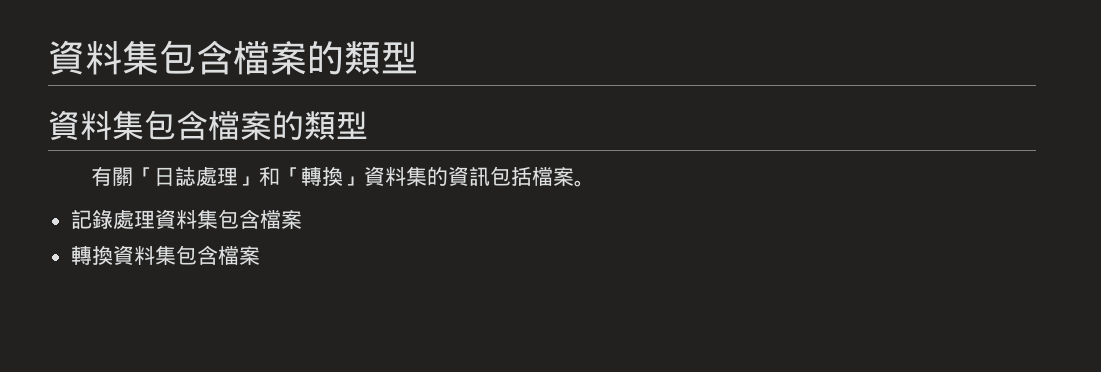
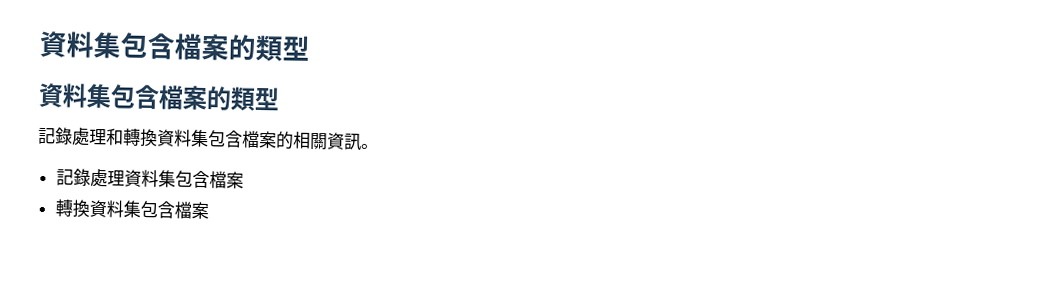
- 有關「日誌處理」和「轉換」資料集的資訊包括檔案。
+ 記錄處理和轉換資料集包含檔案的相關資訊。

